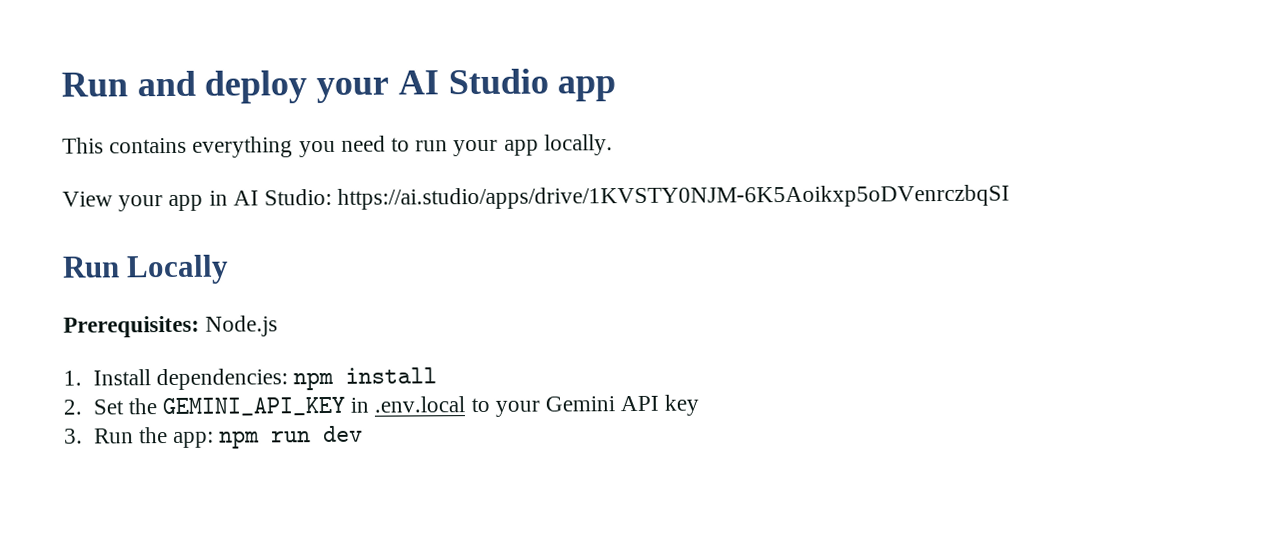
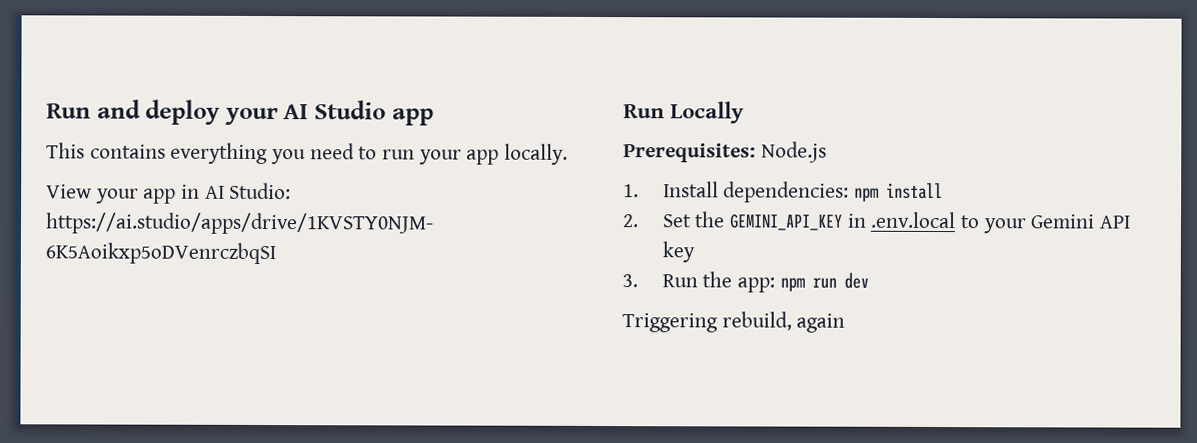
+ Triggering rebuild, again

